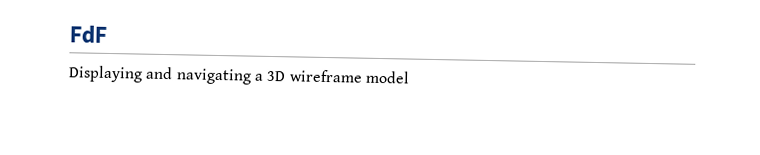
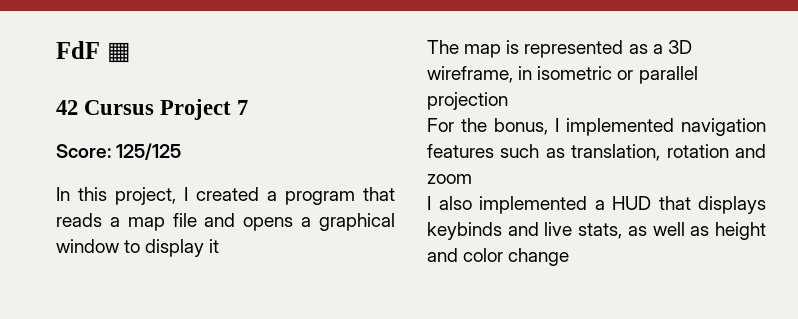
- FdF
- Displaying and navigating a 3D wireframe model
+ FdF ▦
+ 42 Cursus Project 7
+ Score: 125/125
+ In this project, I created a program that reads a map file and opens a graphical window to display it
+ The map is represented as a 3D wireframe, in isometric or parallel projection
+ For the bonus, I implemented navigation features such as translation, rotation and zoom
+ I also implemented a HUD that displays keybinds and live stats, as well as height and color change

